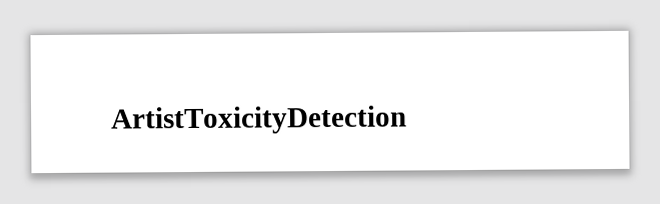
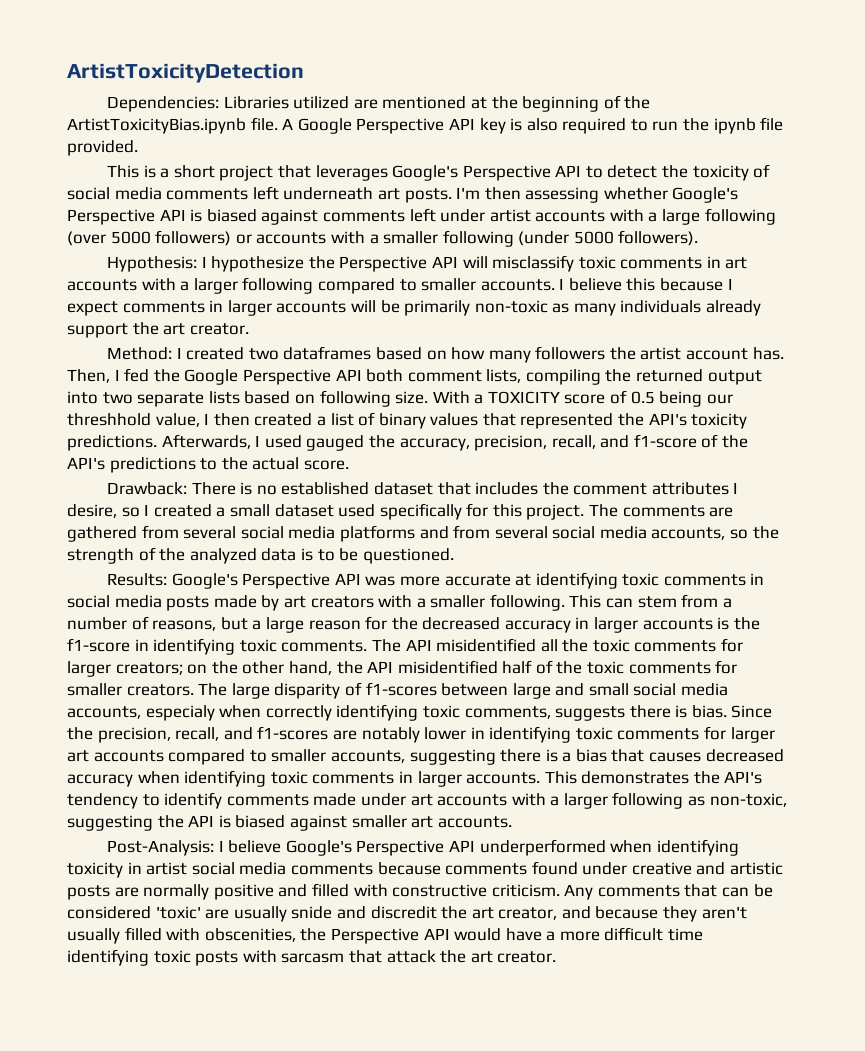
+ Dependencies: Libraries utilized are mentioned at the beginning of the ArtistToxicityBias.ipynb file. A Google Perspective API key is also required to run the ipynb file provided.
+ This is a short project that leverages Google's Perspective API to detect the toxicity of social media comments left underneath art posts. I'm then assessing whether Google's Perspective API is biased against comments left under artist accounts with a large following (over 5000 followers) or accounts with a smaller following (under 5000 followers).
+ Hypothesis: I hypothesize the Perspective API will misclassify toxic comments in art accounts with a larger following compared to smaller accounts. I believe this because I expect comments in larger accounts will be primarily non-toxic as many individuals already support the art creator.
+ Method: I created two dataframes based on how many followers the artist account has. Then, I fed the Google Perspective API both comment lists, compiling the returned output into two separate lists based on following size. With a TOXICITY score of 0.5 being our threshhold value, I then created a list of binary values that represented the API's toxicity predictions. Afterwards, I used gauged the accuracy, precision, recall, and f1-score of the API's predictions to the actual score.
+ Drawback: There is no established dataset that includes the comment attributes I desire, so I created a small dataset used specifically for this project. The comments are gathered from several social media platforms and from several social media accounts, so the strength of the analyzed data is to be questioned.
+ Results: Google's Perspective API was more accurate at identifying toxic comments in social media posts made by art creators with a smaller following. This can stem from a number of reasons, but a large reason for the decreased accuracy in larger accounts is the f1-score in identifying toxic comments. The API misidentified all the toxic comments for larger creators; on the other hand, the API misidentified half of the toxic comments for smaller creators. The large disparity of f1-scores between large and small social media accounts, especialy when correctly identifying toxic comments, suggests there is bias. Since the precision, recall, and f1-scores are notably lower in identifying toxic comments for larger art accounts compared to smaller accounts, suggesting there is a bias that causes decreased accuracy when identifying toxic comments in larger accounts. This demonstrates the API's tendency to identify comments made under art accounts with a larger following as non-toxic, suggesting the API is biased against smaller art accounts.
+ Post-Analysis: I believe Google's Perspective API underperformed when identifying toxicity in artist social media comments because comments found under creative and artistic posts are normally positive and filled with constructive criticism. Any comments that can be considered 'toxic' are usually snide and discredit the art creator, and because they aren't usually filled with obscenities, the Perspective API would have a more difficult time identifying toxic posts with sarcasm that attack the art creator.

